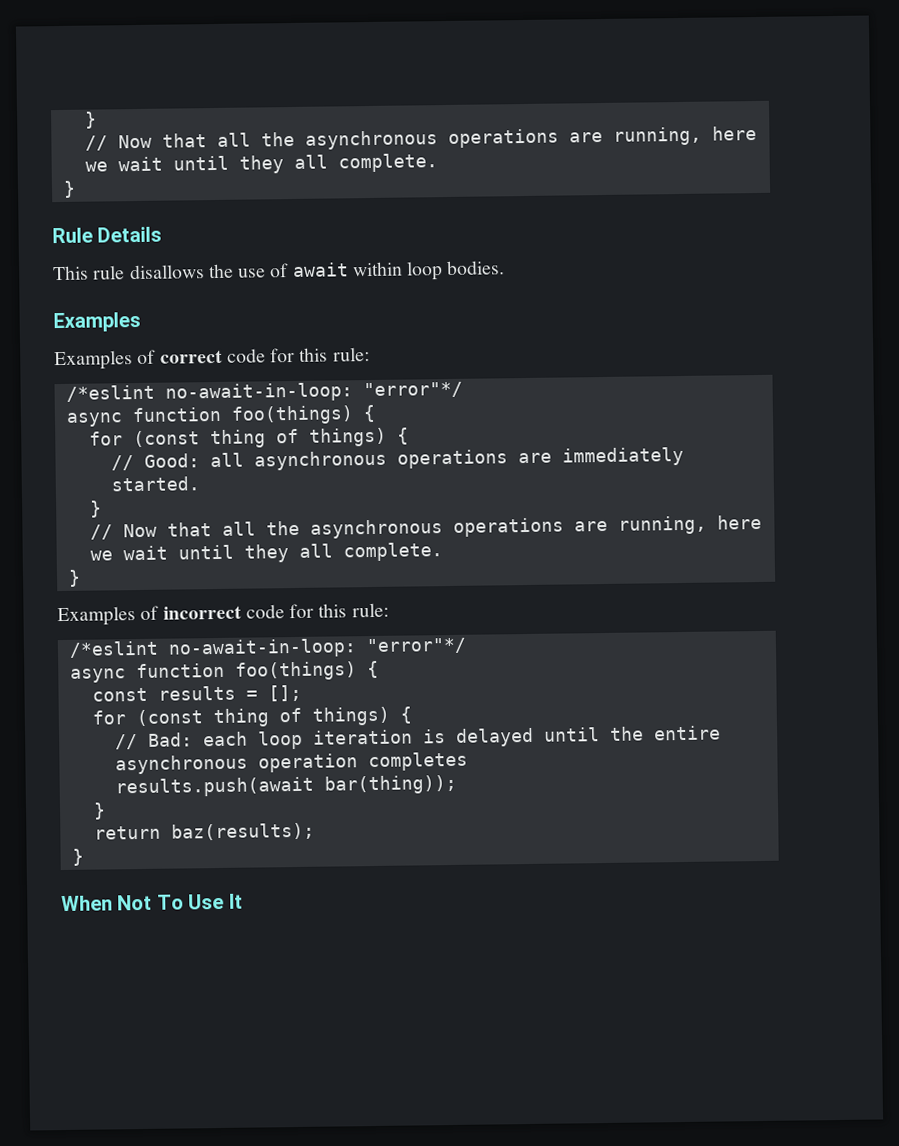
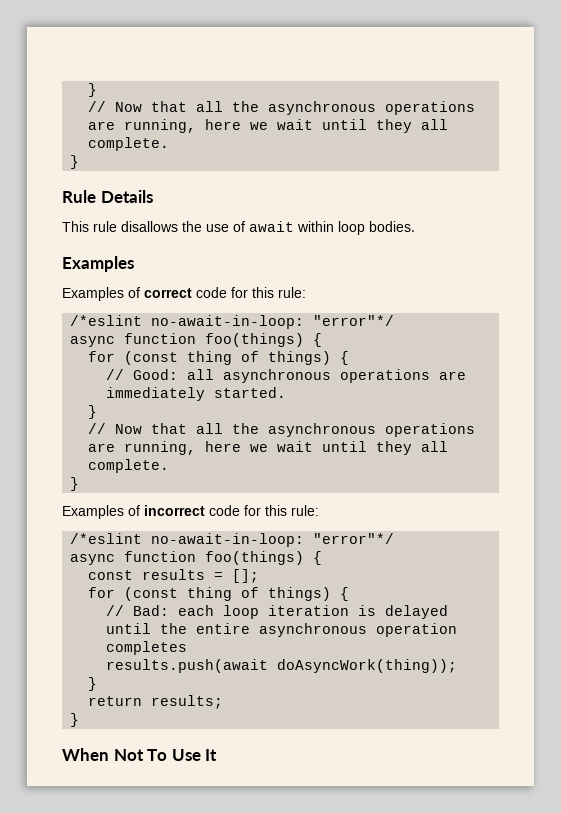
- results.push(await bar(thing));
+ results.push(await doAsyncWork(thing));
- return baz(results);
+ return results;

